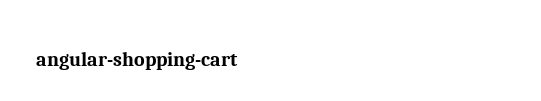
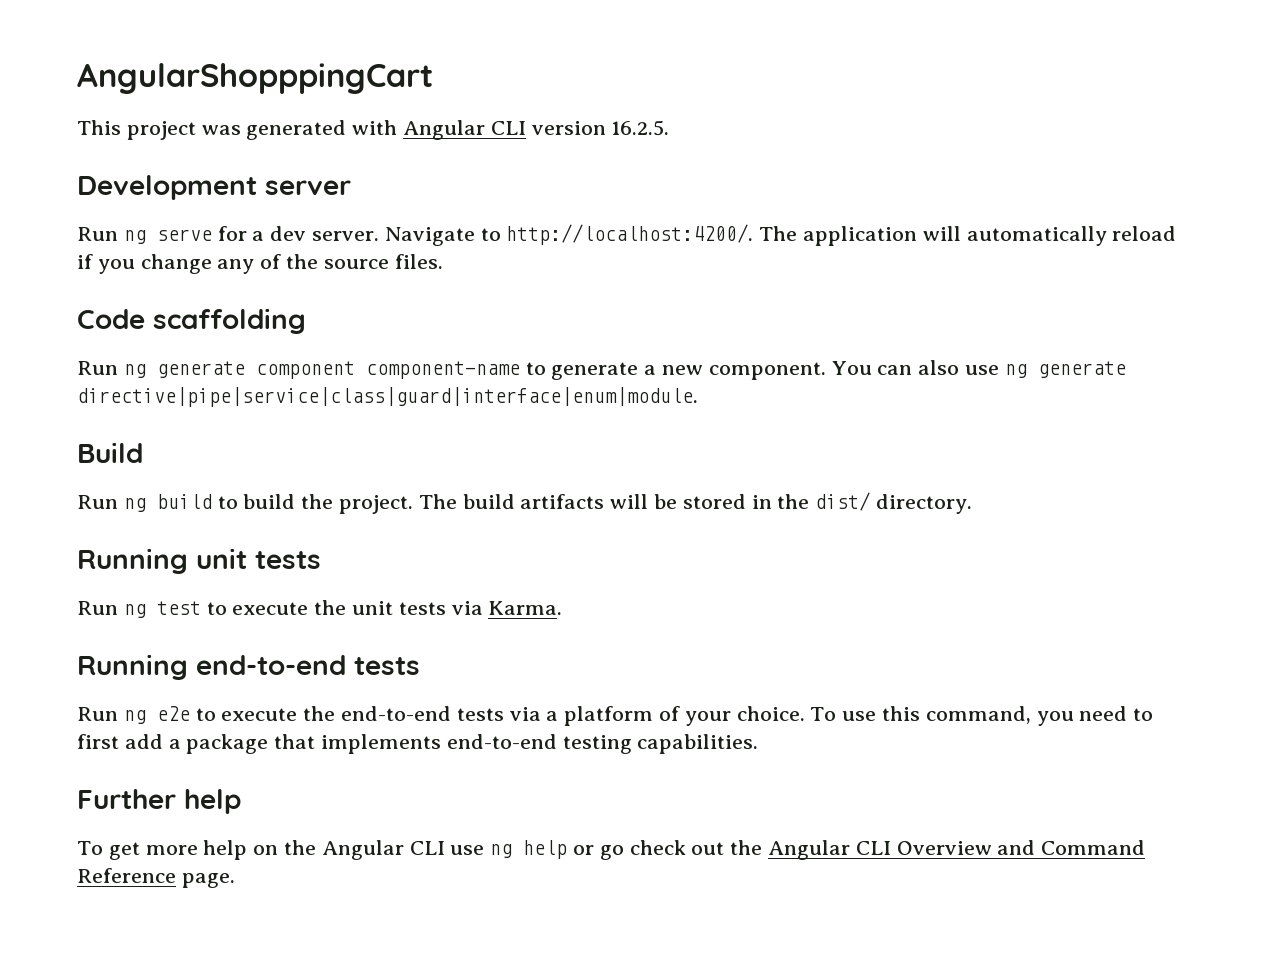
- angular-shopping-cart
+ AngularShopppingCart
+ This project was generated with Angular CLI version 16.2.5.
+ Development server
+ Run ng serve for a dev server. Navigate to http://localhost:4200/. The application will automatically reload if you change any of the source files.
+ Code scaffolding
+ Run ng generate component component-name to generate a new component. You can also use ng generate directive|pipe|service|class|guard|interface|enum|module.
+ Build
+ Run ng build to build the project. The build artifacts will be stored in the dist/ directory.
+ Running unit tests
+ Run ng test to execute the unit tests via Karma.
+ Running end-to-end tests
+ Run ng e2e to execute the end-to-end tests via a platform of your choice. To use this command, you need to first add a package that implements end-to-end testing capabilities.
+ Further help
+ To get more help on the Angular CLI use ng help or go check out the Angular CLI Overview and Command Reference page.

